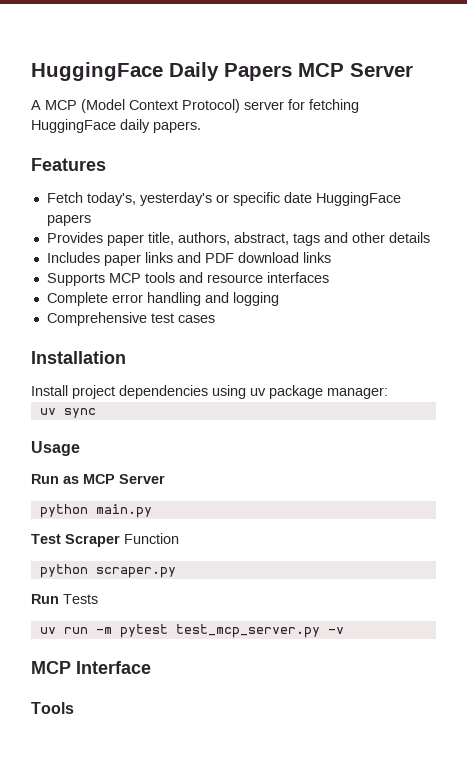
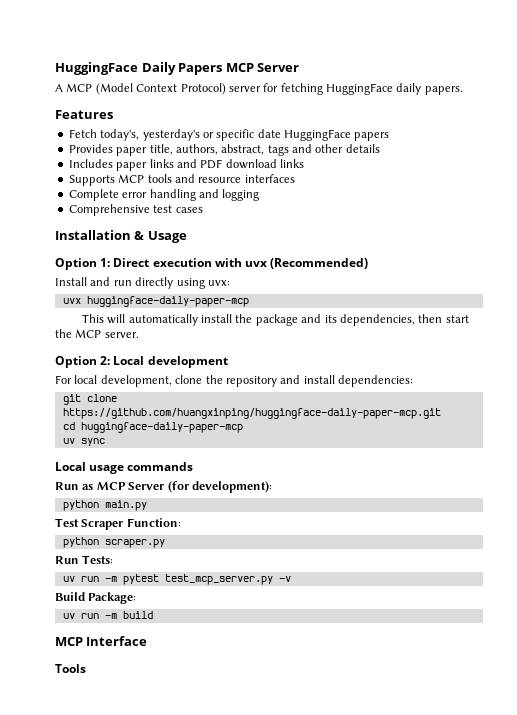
- Installation
- Install project dependencies using uv package manager:
+ Installation & Usage
+ Option 1: Direct execution with uvx (Recommended)
+ Install and run directly using uvx:
+ uvx huggingface-daily-paper-mcp
+ This will automatically install the package and its dependencies, then start the MCP server.
+ Option 2: Local development
+ For local development, clone the repository and install dependencies:
+ git clone https://github.com/huangxinping/huggingface-daily-paper-mcp.git
+ cd huggingface-daily-paper-mcp
- Usage
+ Local usage commands
- Run as MCP Server
+ Run as MCP Server (for development):
- Test Scraper Function
+ Test Scraper Function:
- Run Tests
+ Run Tests:
+ Build Package:
+ uv run -m build

